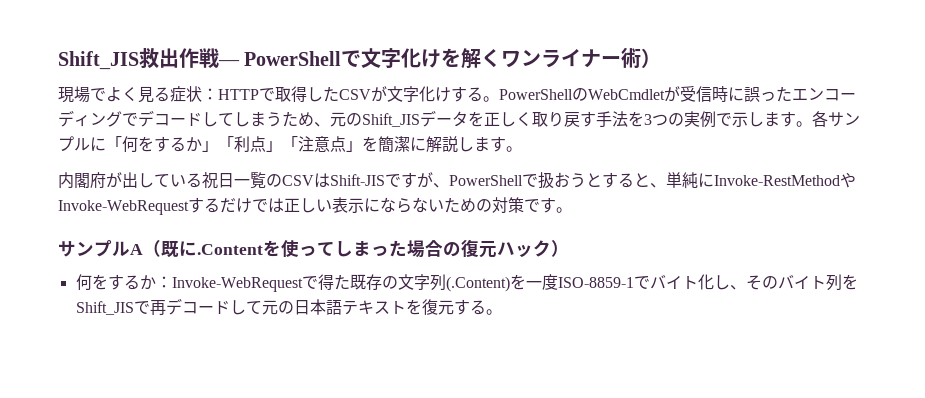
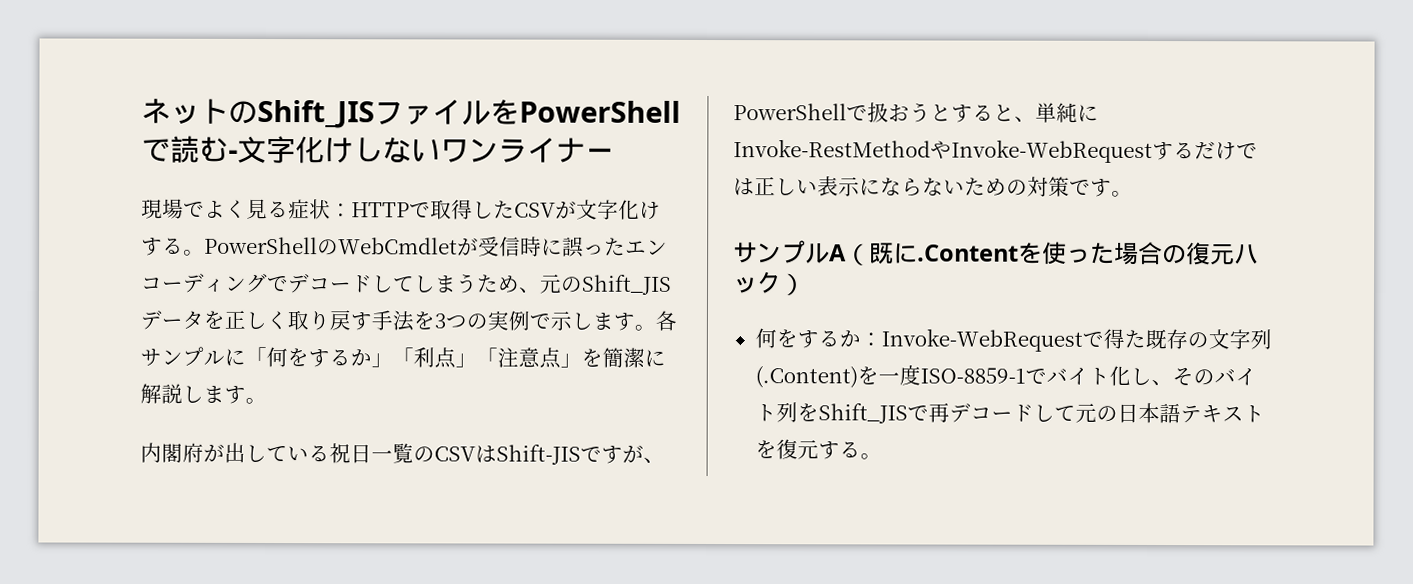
- Shift_JIS救出作戦— PowerShellで文字化けを解くワンライナー術）
+ ネットのShift_JISファイルをPowerShellで読む-文字化けしないワンライナー
- サンプルA（既に.Contentを使ってしまった場合の復元ハック）
+ サンプルA（既に.Contentを使った場合の復元ハック）

